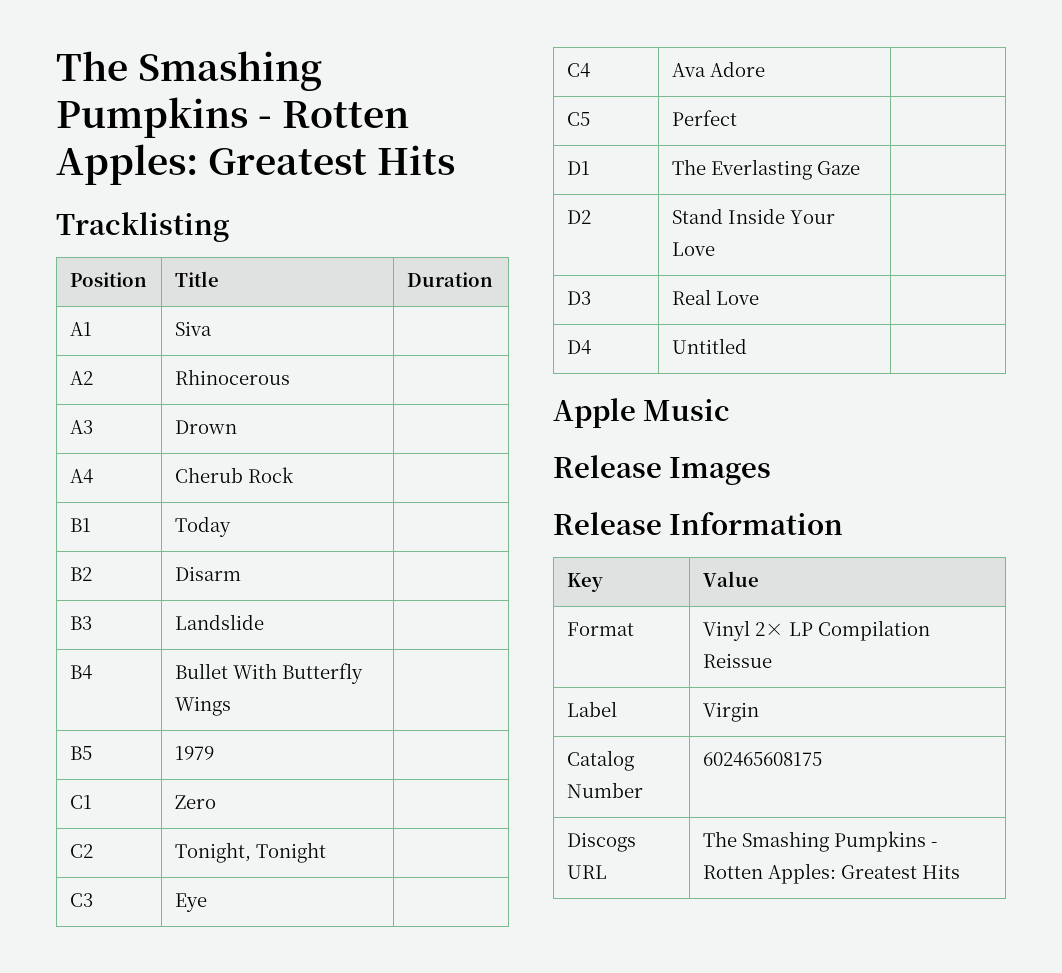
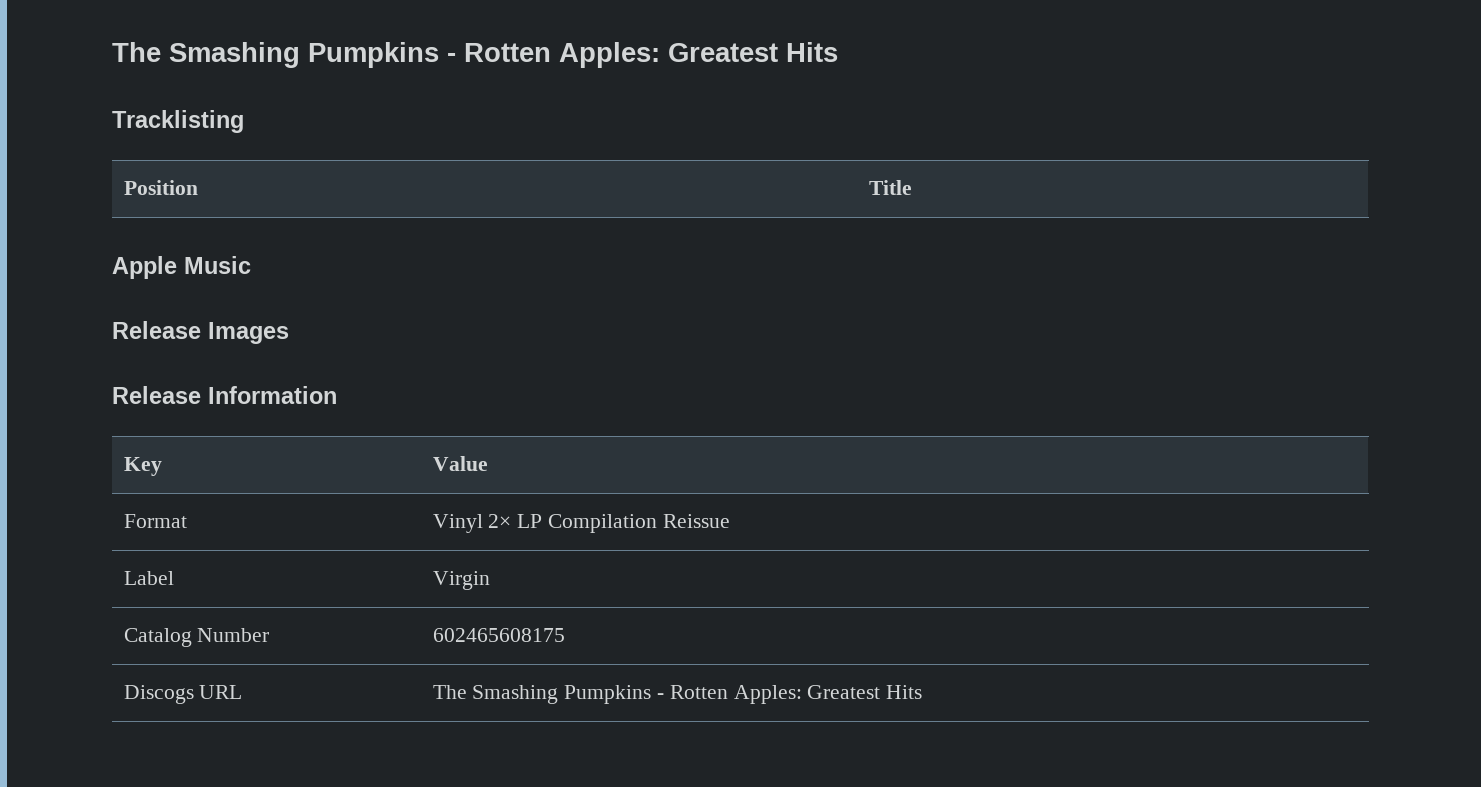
- Position | Title | Duration
- A1 | Siva |
- A2 | Rhinocerous |
- A3 | Drown |
- A4 | Cherub Rock |
- B1 | Today |
- B2 | Disarm |
- B3 | Landslide |
- B4 | Bullet With Butterfly Wings |
- B5 | 1979 |
- C1 | Zero |
- C2 | Tonight, Tonight |
- C3 | Eye |
- C4 | Ava Adore |
- C5 | Perfect |
- D1 | The Everlasting Gaze |
- D2 | Stand Inside Your Love |
- D3 | Real Love |
- D4 | Untitled |
+ Position | Title

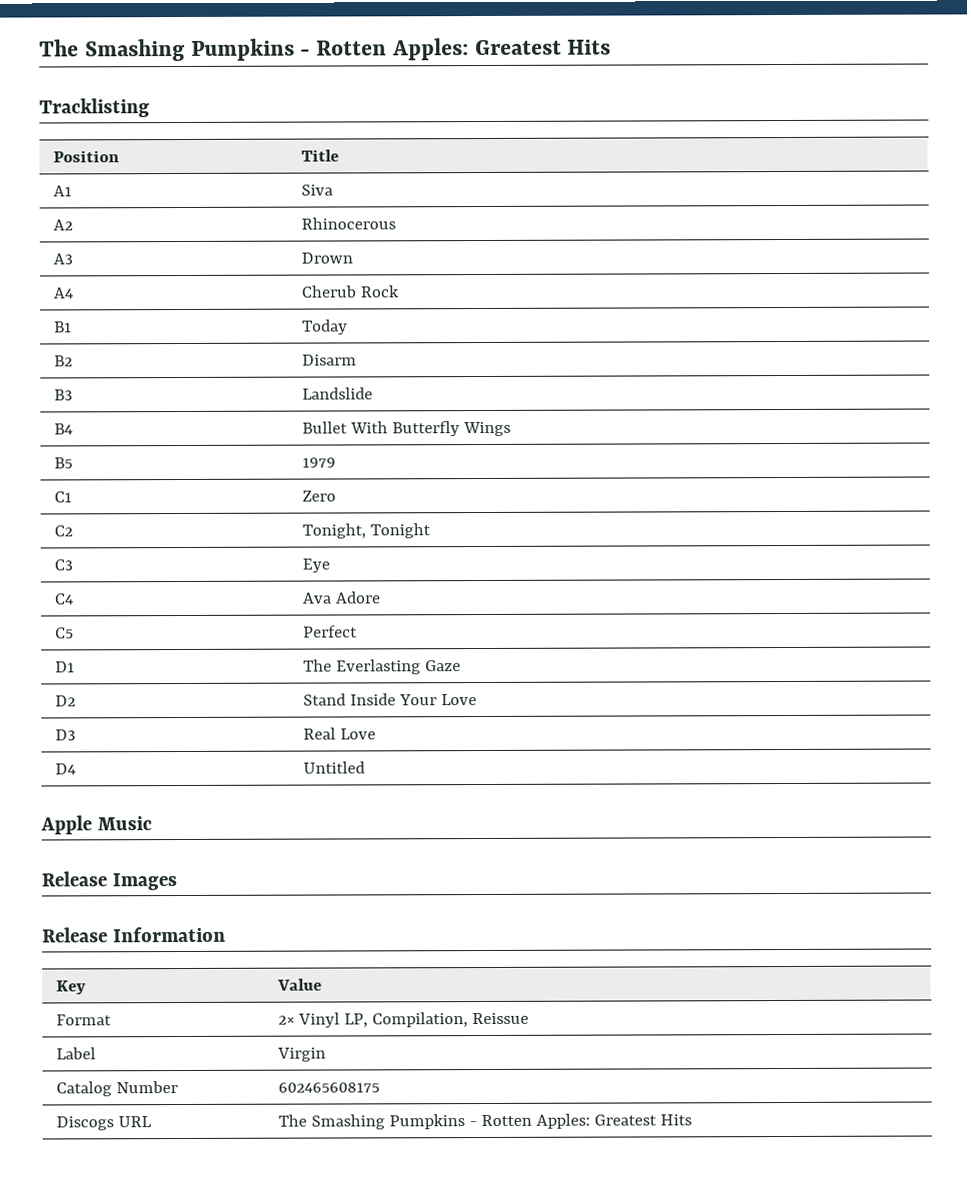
+ A1 | Siva
+ A2 | Rhinocerous
+ A3 | Drown
+ A4 | Cherub Rock
+ B1 | Today
+ B2 | Disarm
+ B3 | Landslide
+ B4 | Bullet With Butterfly Wings
+ B5 | 1979
+ C1 | Zero
+ C2 | Tonight, Tonight
+ C3 | Eye
+ C4 | Ava Adore
+ C5 | Perfect
+ D1 | The Everlasting Gaze
+ D2 | Stand Inside Your Love
+ D3 | Real Love
+ D4 | Untitled
- Format | Vinyl 2× LP Compilation Reissue
+ Format | 2× Vinyl LP, Compilation, Reissue

